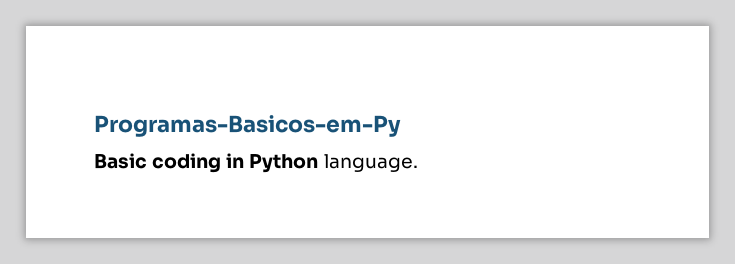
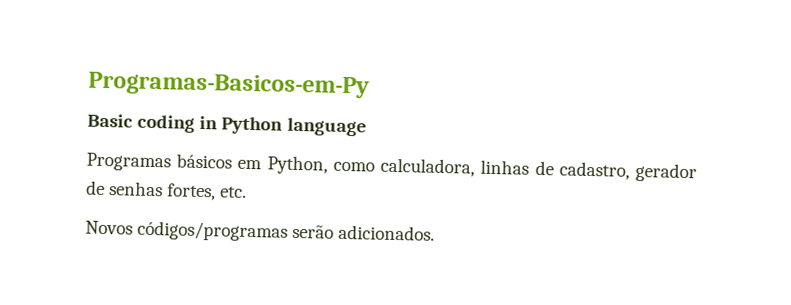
- Basic coding in Python language.
+ Basic coding in Python language
+ Programas básicos em Python, como calculadora, linhas de cadastro, gerador de senhas fortes, etc.
+ Novos códigos/programas serão adicionados.

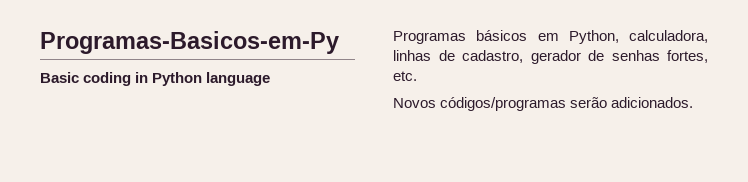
- Programas básicos em Python, como calculadora, linhas de cadastro, gerador de senhas fortes, etc.
+ Programas básicos em Python, calculadora, linhas de cadastro, gerador de senhas fortes, etc.

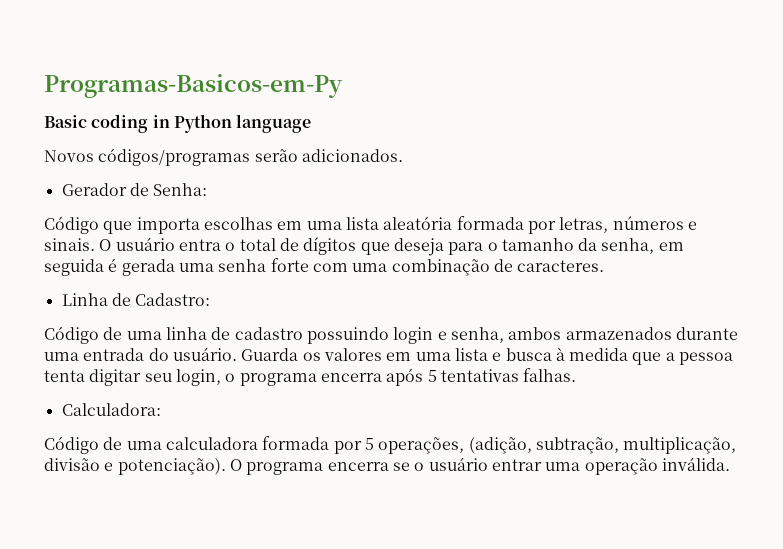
- Programas básicos em Python, calculadora, linhas de cadastro, gerador de senhas fortes, etc.
  Novos códigos/programas serão adicionados.
+ Gerador de Senha:
+ Código que importa escolhas em uma lista aleatória formada por letras, números e sinais. O usuário entra o total de dígitos que deseja para o tamanho da senha, em seguida é gerada uma senha forte com uma combinação de caracteres.
+ Linha de Cadastro:
+ Código de uma linha de cadastro possuindo login e senha, ambos armazenados durante uma entrada do usuário. Guarda os valores em uma lista e busca à medida que a pessoa tenta digitar seu login, o programa encerra após 5 tentativas falhas.
+ Calculadora:
+ Código de uma calculadora formada por 5 operações, (adição, subtração, multiplicação, divisão e potenciação). O programa encerra se o usuário entrar uma operação inválida.

